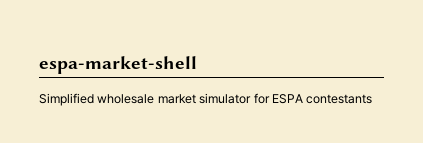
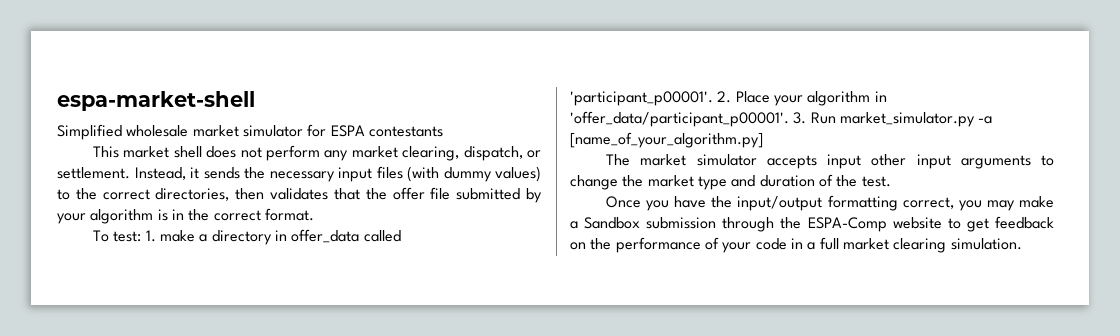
+ This market shell does not perform any market clearing, dispatch, or settlement. Instead, it sends the necessary input files (with dummy values) to the correct directories, then validates that the offer file submitted by your algorithm is in the correct format.
+ To test: 1. make a directory in offer_data called 'participant_p00001'. 2. Place your algorithm in 'offer_data/participant_p00001'. 3. Run market_simulator.py -a [name_of_your_algorithm.py]
+ The market simulator accepts input other input arguments to change the market type and duration of the test.
+ Once you have the input/output formatting correct, you may make a Sandbox submission through the ESPA-Comp website to get feedback on the performance of your code in a full market clearing simulation.

